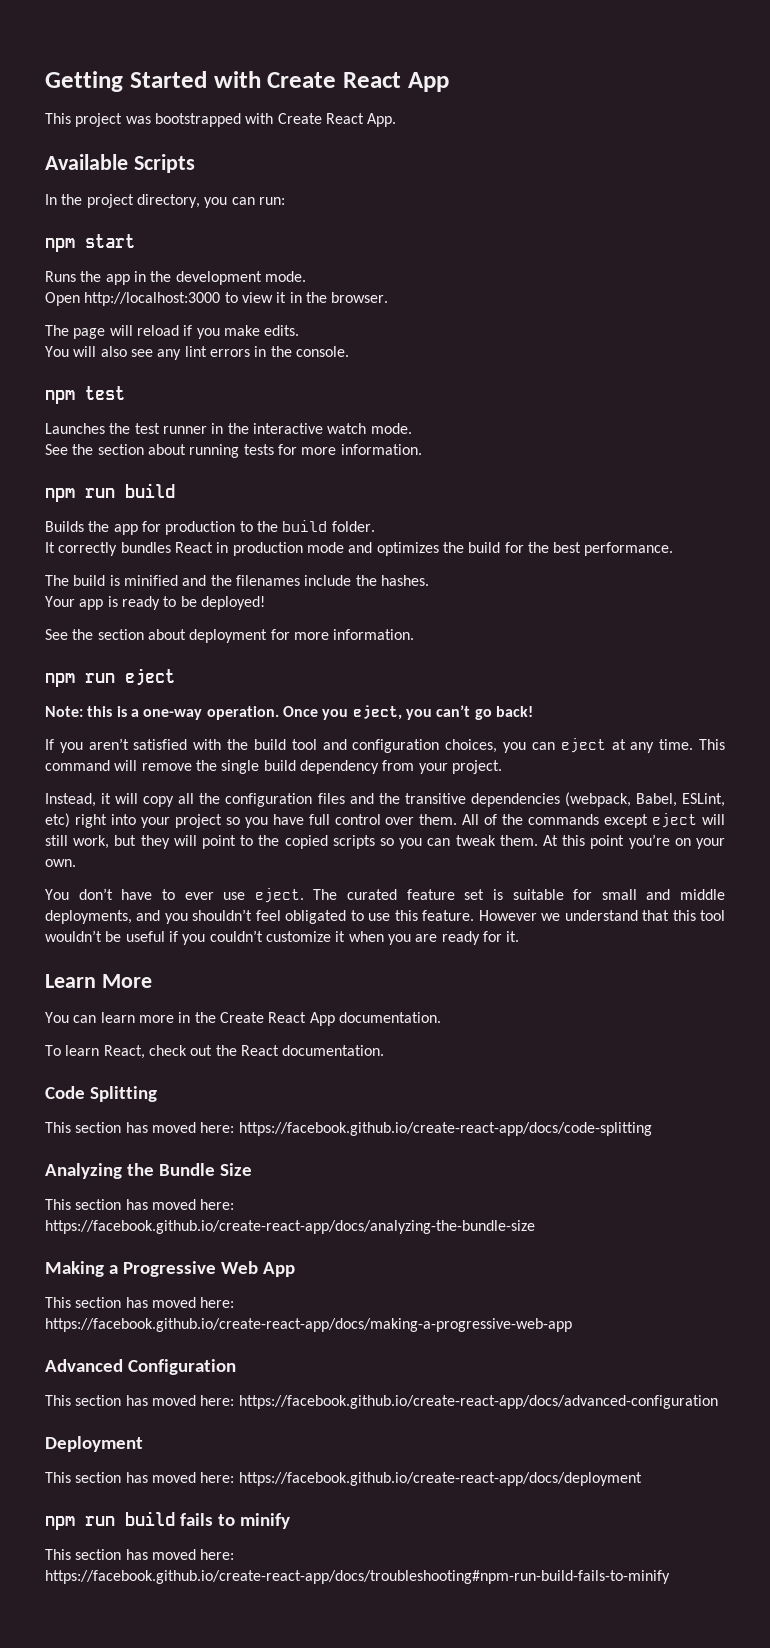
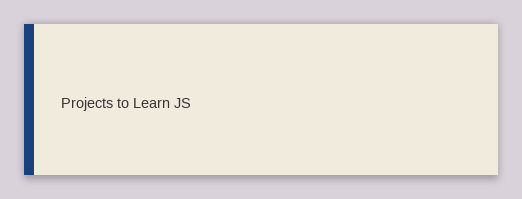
- Getting Started with Create React App
- This project was bootstrapped with Create React App.
- Available Scripts
- In the project directory, you can run:
- npm start
- Runs the app in the development mode.
- Open http://localhost:3000 to view it in the browser.
- The page will reload if you make edits.
- You will also see any lint errors in the console.
- npm test
- Launches the test runner in the interactive watch mode.
- See the section about running tests for more information.
- npm run build
- Builds the app for production to the build folder.
- It correctly bundles React in production mode and optimizes the build for the best performance.
- The build is minified and the filenames include the hashes.
- Your app is ready to be deployed!
- See the section about deployment for more information.
- npm run eject
- Note: this is a one-way operation. Once you eject, you can’t go back!
- If you aren’t satisfied with the build tool and configuration choices, you can eject at any time. This command will remove the single build dependency from your project.
- Instead, it will copy all the configuration files and the transitive dependencies (webpack, Babel, ESLint, etc) right into your project so you have full control over them. All of the commands except eject will still work, but they will point to the copied scripts so you can tweak them. At this point you’re on your own.
- You don’t have to ever use eject. The curated feature set is suitable for small and middle deployments, and you shouldn’t feel obligated to use this feature. However we understand that this tool wouldn’t be useful if you couldn’t customize it when you are ready for it.
- Learn More
- You can learn more in the Create React App documentation.
- To learn React, check out the React documentation.
- Code Splitting
- This section has moved here: https://facebook.github.io/create-react-app/docs/code-splitting
- Analyzing the Bundle Size
- This section has moved here: https://facebook.github.io/create-react-app/docs/analyzing-the-bundle-size
- Making a Progressive Web App
- This section has moved here: https://facebook.github.io/create-react-app/docs/making-a-progressive-web-app
- Advanced Configuration
- This section has moved here: https://facebook.github.io/create-react-app/docs/advanced-configuration
- Deployment
- This section has moved here: https://facebook.github.io/create-react-app/docs/deployment
- npm run build fails to minify
- This section has moved here: https://facebook.github.io/create-react-app/docs/troubleshooting#npm-run-build-fails-to-minify
+ Projects to Learn JS

